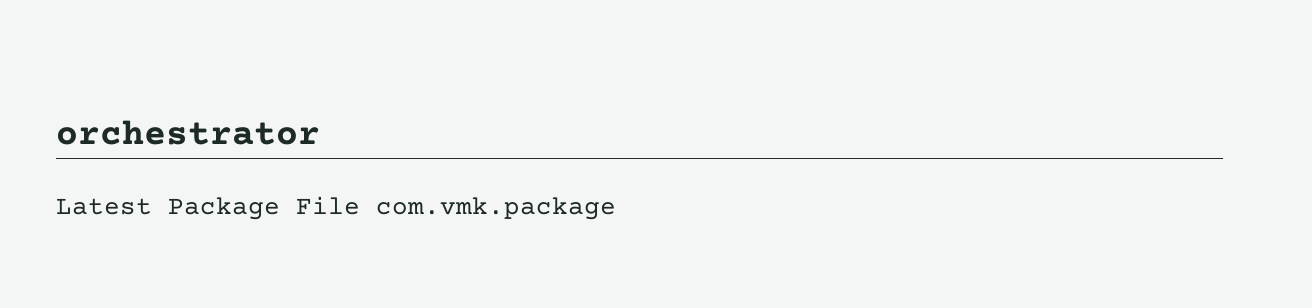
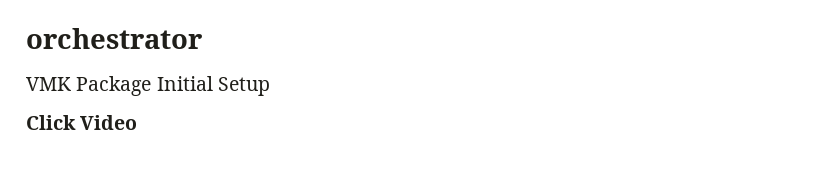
- Latest Package File com.vmk.package
+ VMK Package Initial Setup
+ Click Video

